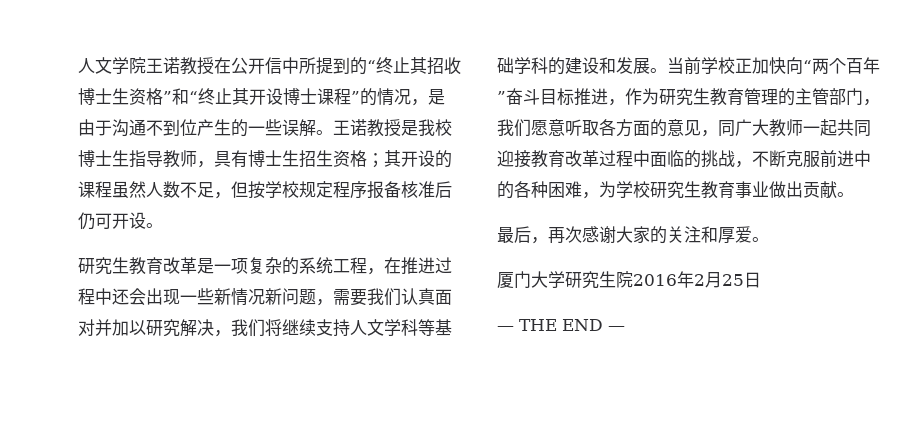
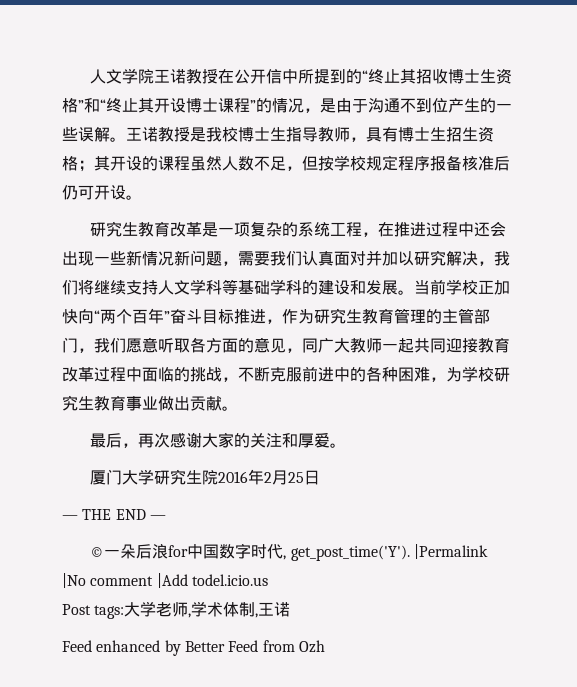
+ ©一朵后浪for中国数字时代, get_post_time('Y'). |Permalink |No comment |Add todel.icio.us
+ Post tags:大学老师,学术体制,王诺
+ Feed enhanced by Better Feed from Ozh

